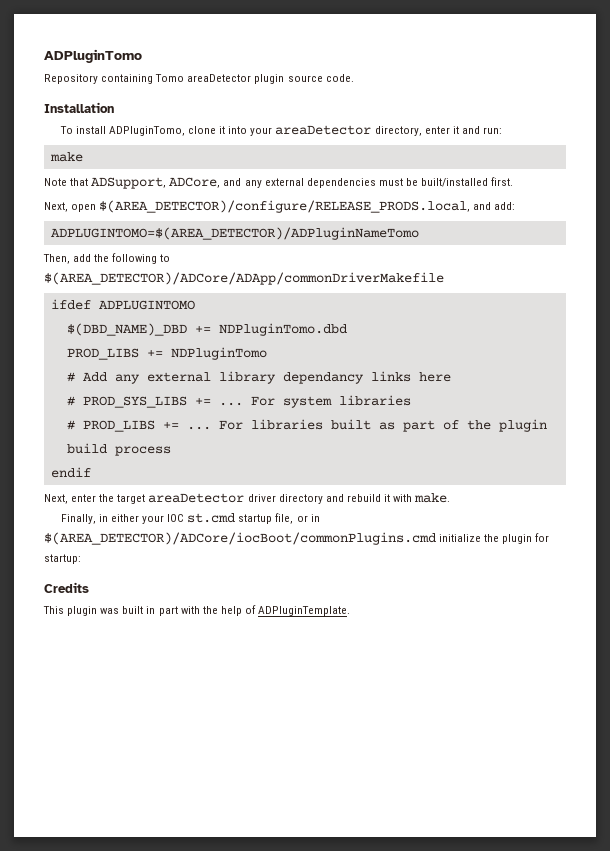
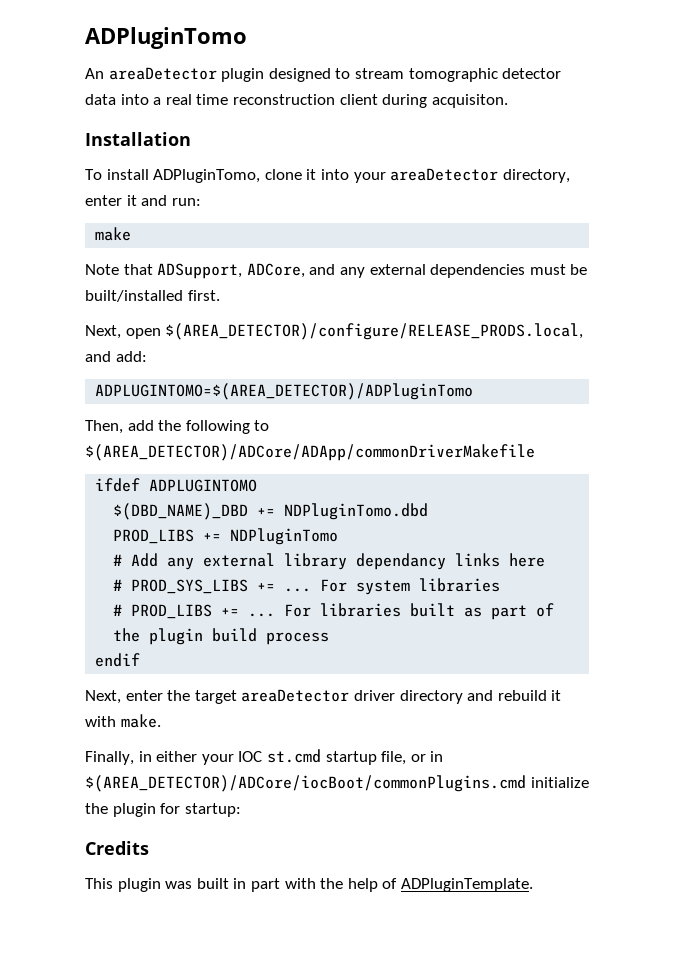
- Repository containing Tomo areaDetector plugin source code.
+ An areaDetector plugin designed to stream tomographic detector data into a real time reconstruction client during acquisiton.
- ADPLUGINTOMO=$(AREA_DETECTOR)/ADPluginNameTomo
+ ADPLUGINTOMO=$(AREA_DETECTOR)/ADPluginTomo

